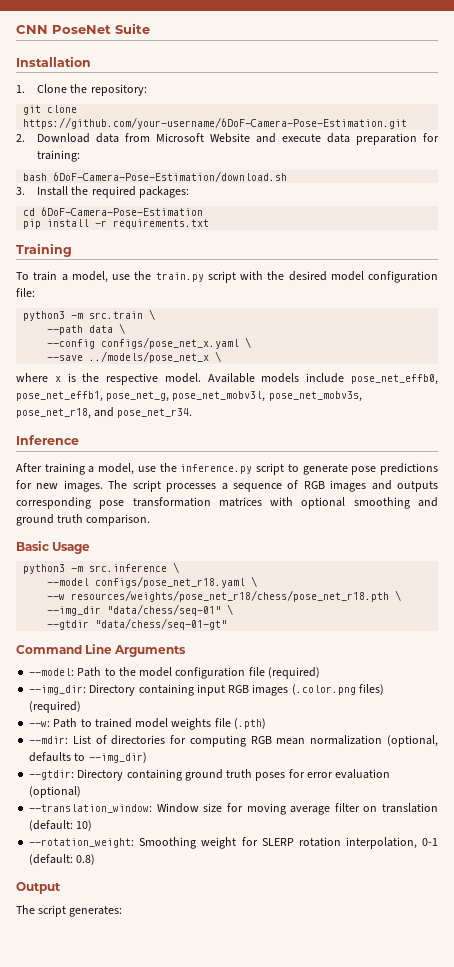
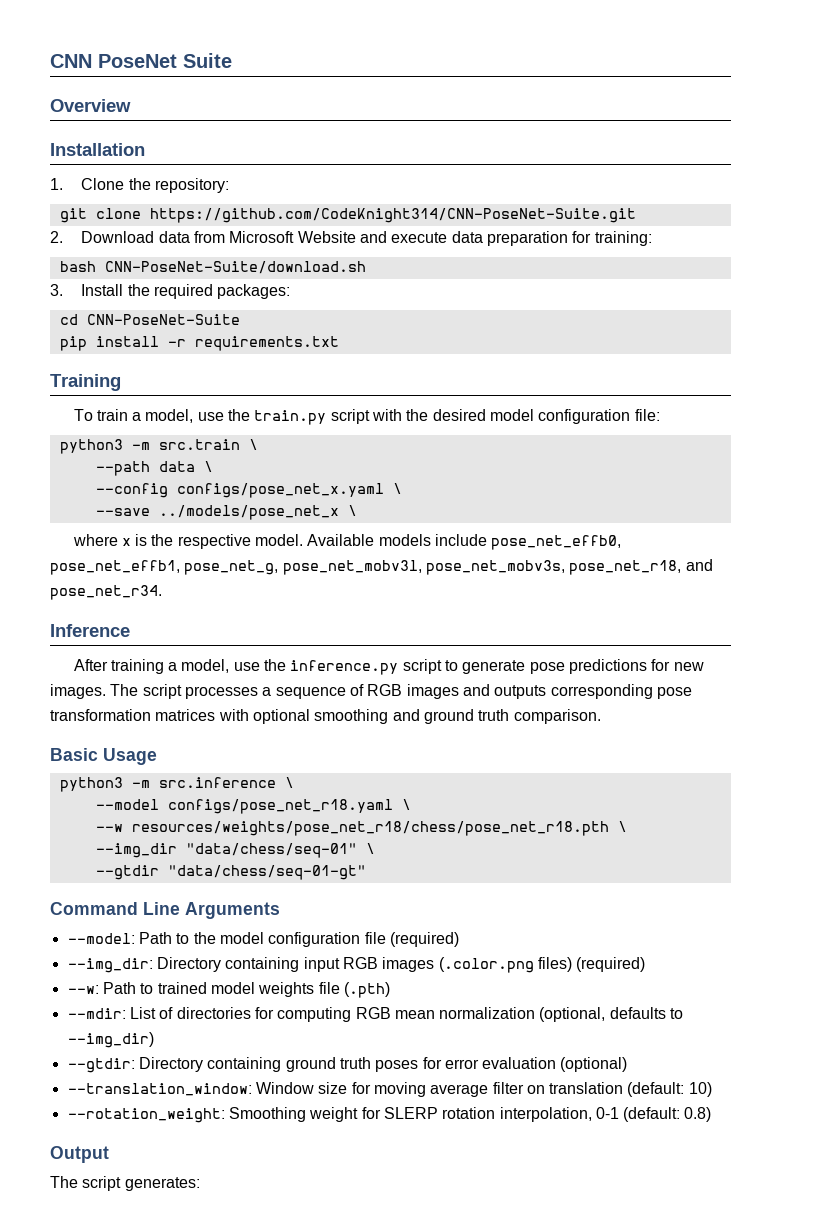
+ Overview
- git clone https://github.com/your-username/6DoF-Camera-Pose-Estimation.git
+ git clone https://github.com/CodeKnight314/CNN-PoseNet-Suite.git
- bash 6DoF-Camera-Pose-Estimation/download.sh
+ bash CNN-PoseNet-Suite/download.sh
- cd 6DoF-Camera-Pose-Estimation
+ cd CNN-PoseNet-Suite

